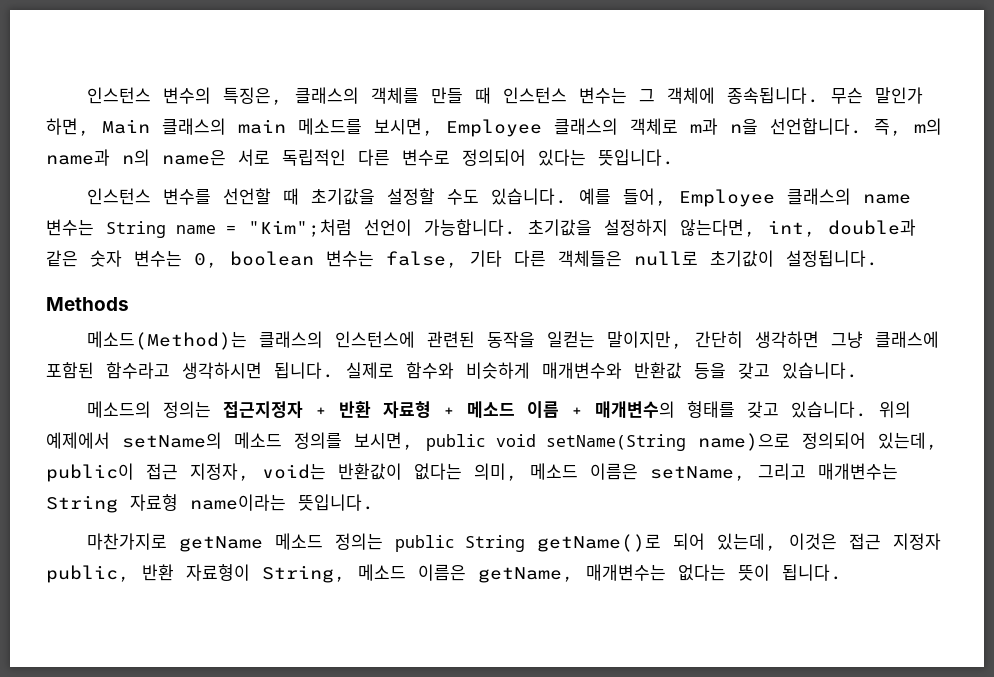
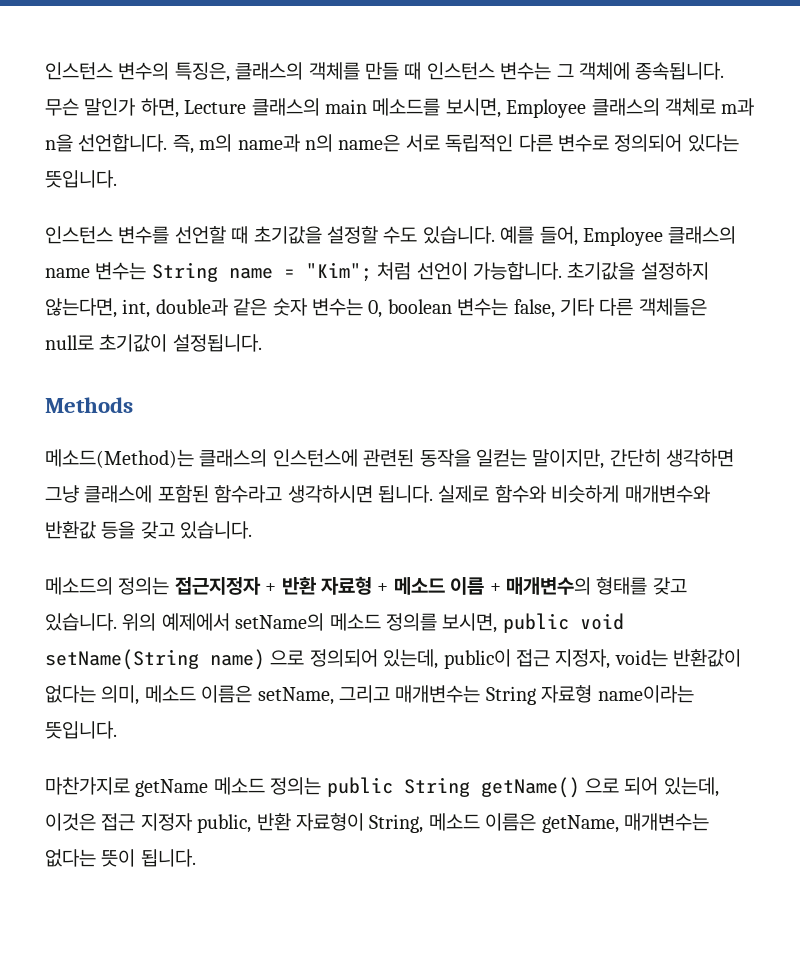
- 무슨 말인가 하면, Main 클래스의 main 메소드를 보시면, Employee 클래스의 객체로 m과 n을 선언합니다.
+ 무슨 말인가 하면, Lecture 클래스의 main 메소드를 보시면, Employee 클래스의 객체로 m과 n을 선언합니다.
- 예를 들어, Employee 클래스의 name 변수는 String name = "Kim";처럼 선언이 가능합니다.
+ 예를 들어, Employee 클래스의 name 변수는 String name = "Kim"; 처럼 선언이 가능합니다.
- 위의 예제에서 setName의 메소드 정의를 보시면, public void setName(String name)으로 정의되어 있는데, public이 접근 지정자, void는 반환값이 없다는 의미, 메소드 이름은 setName, 그리고 매개변수는 String 자료형 name이라는 뜻입니다.
+ 위의 예제에서 setName의 메소드 정의를 보시면, public void setName(String name) 으로 정의되어 있는데, public이 접근 지정자, void는 반환값이 없다는 의미, 메소드 이름은 setName, 그리고 매개변수는 String 자료형 name이라는 뜻입니다.
- 마찬가지로 getName 메소드 정의는 public String getName()로 되어 있는데, 이것은 접근 지정자 public, 반환 자료형이 String, 메소드 이름은 getName, 매개변수는 없다는 뜻이 됩니다.
+ 마찬가지로 getName 메소드 정의는 public String getName() 으로 되어 있는데, 이것은 접근 지정자 public, 반환 자료형이 String, 메소드 이름은 getName, 매개변수는 없다는 뜻이 됩니다.

